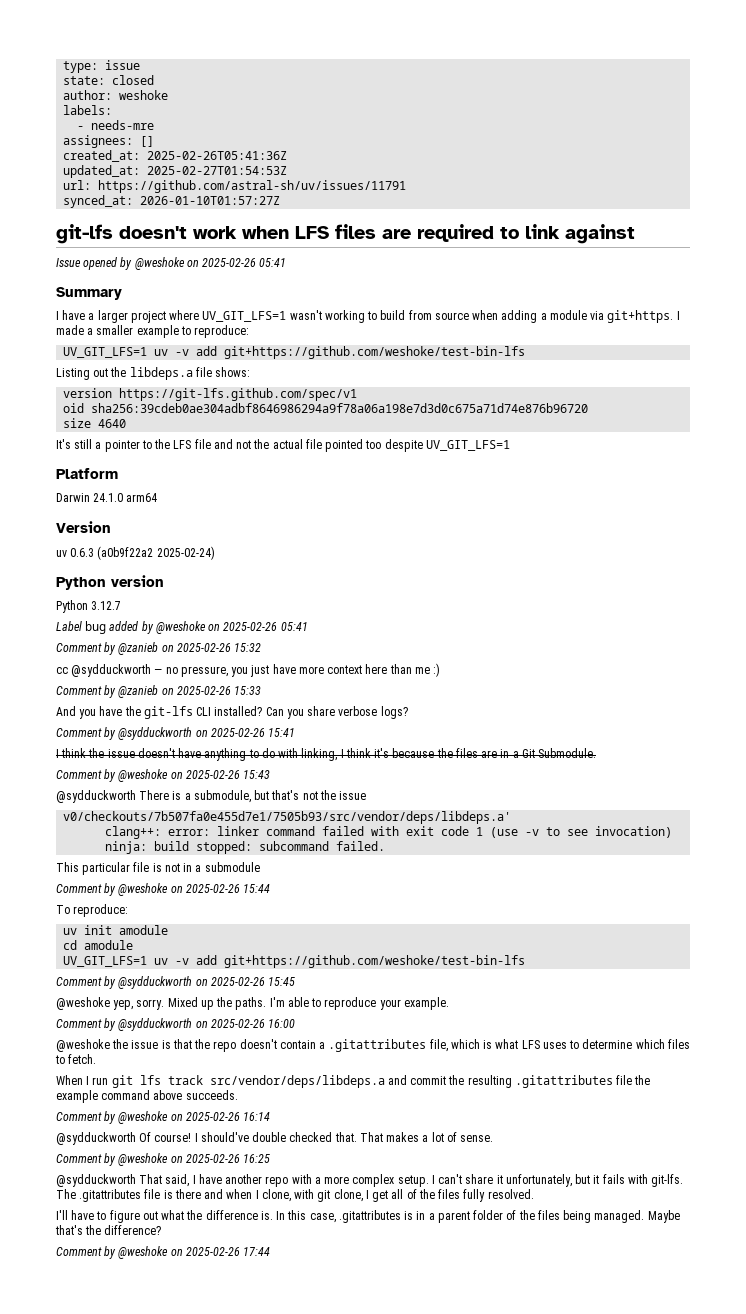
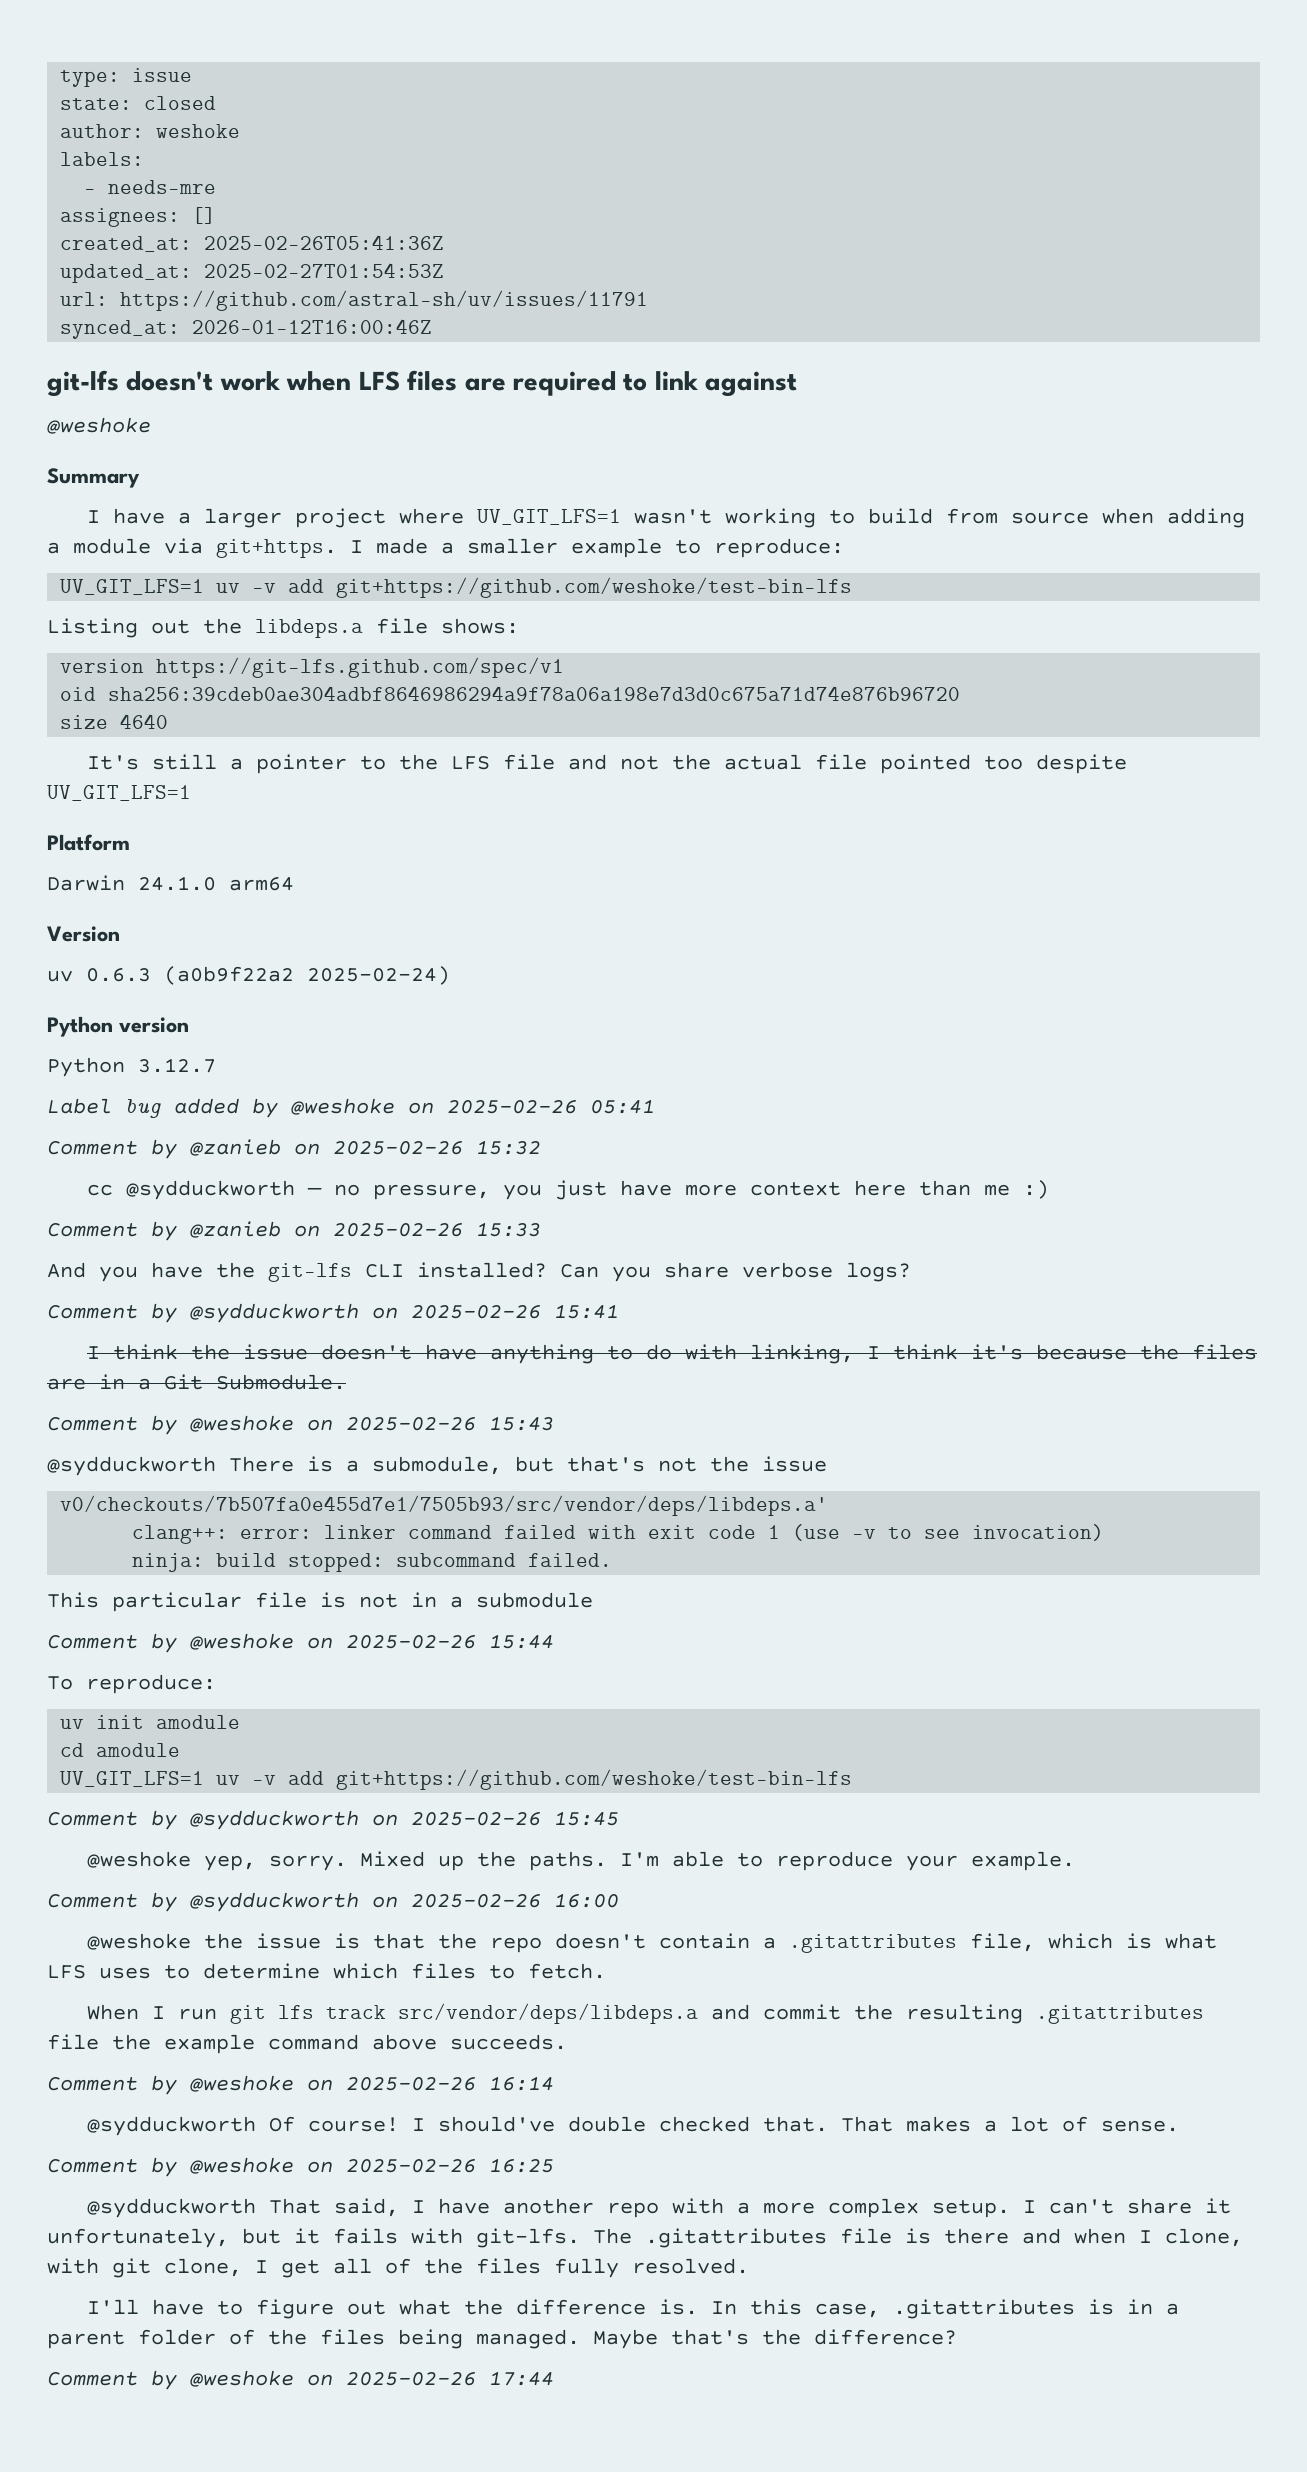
- synced_at: 2026-01-10T01:57:27Z
+ synced_at: 2026-01-12T16:00:46Z
  git-lfs doesn't work when LFS files are required to link against
- Issue opened by @weshoke on 2025-02-26 05:41
+ @weshoke

